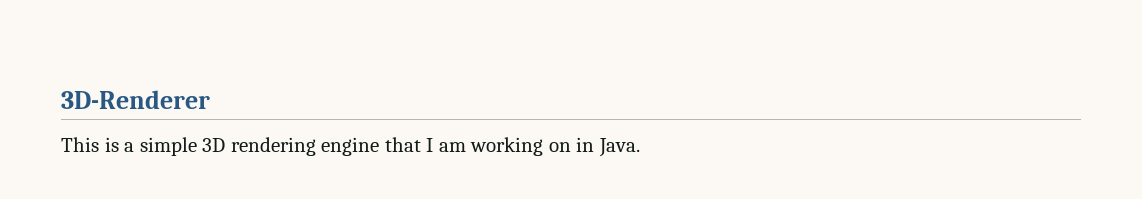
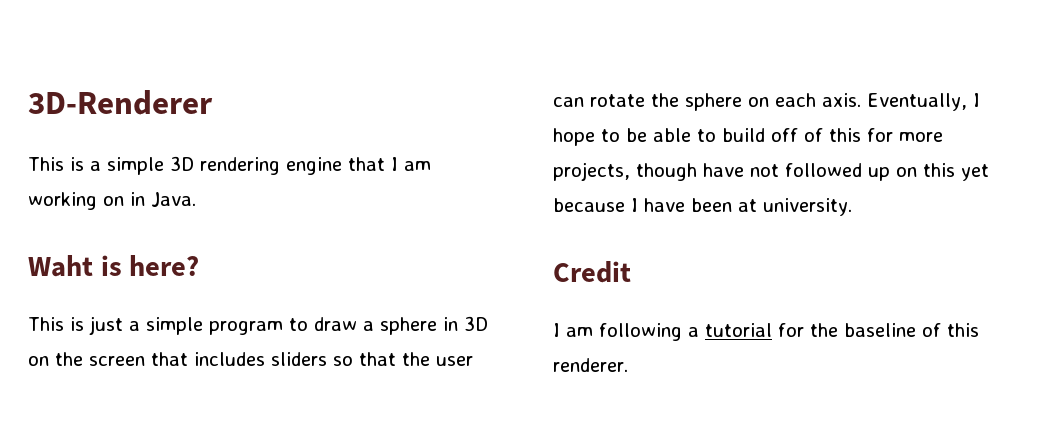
+ Waht is here?
+ This is just a simple program to draw a sphere in 3D on the screen that includes sliders so that the user can rotate the sphere on each axis. Eventually, I hope to be able to build off of this for more projects, though have not followed up on this yet because I have been at university.
+ Credit
+ I am following a tutorial for the baseline of this renderer.

